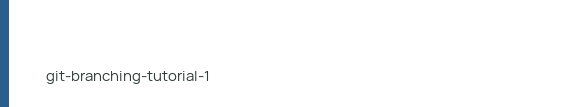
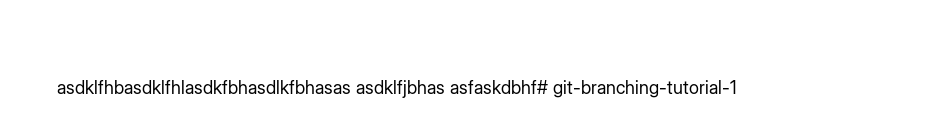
- git-branching-tutorial-1
+ asdklfhbasdklfhlasdkfbhasdlkfbhasas asdklfjbhas asfaskdbhf# git-branching-tutorial-1

